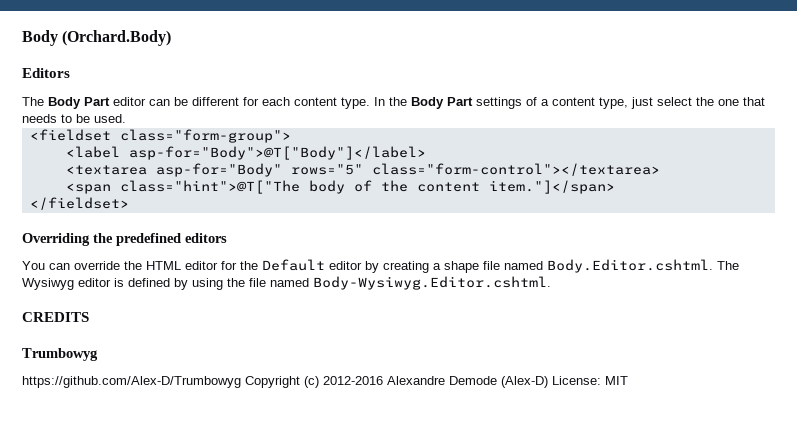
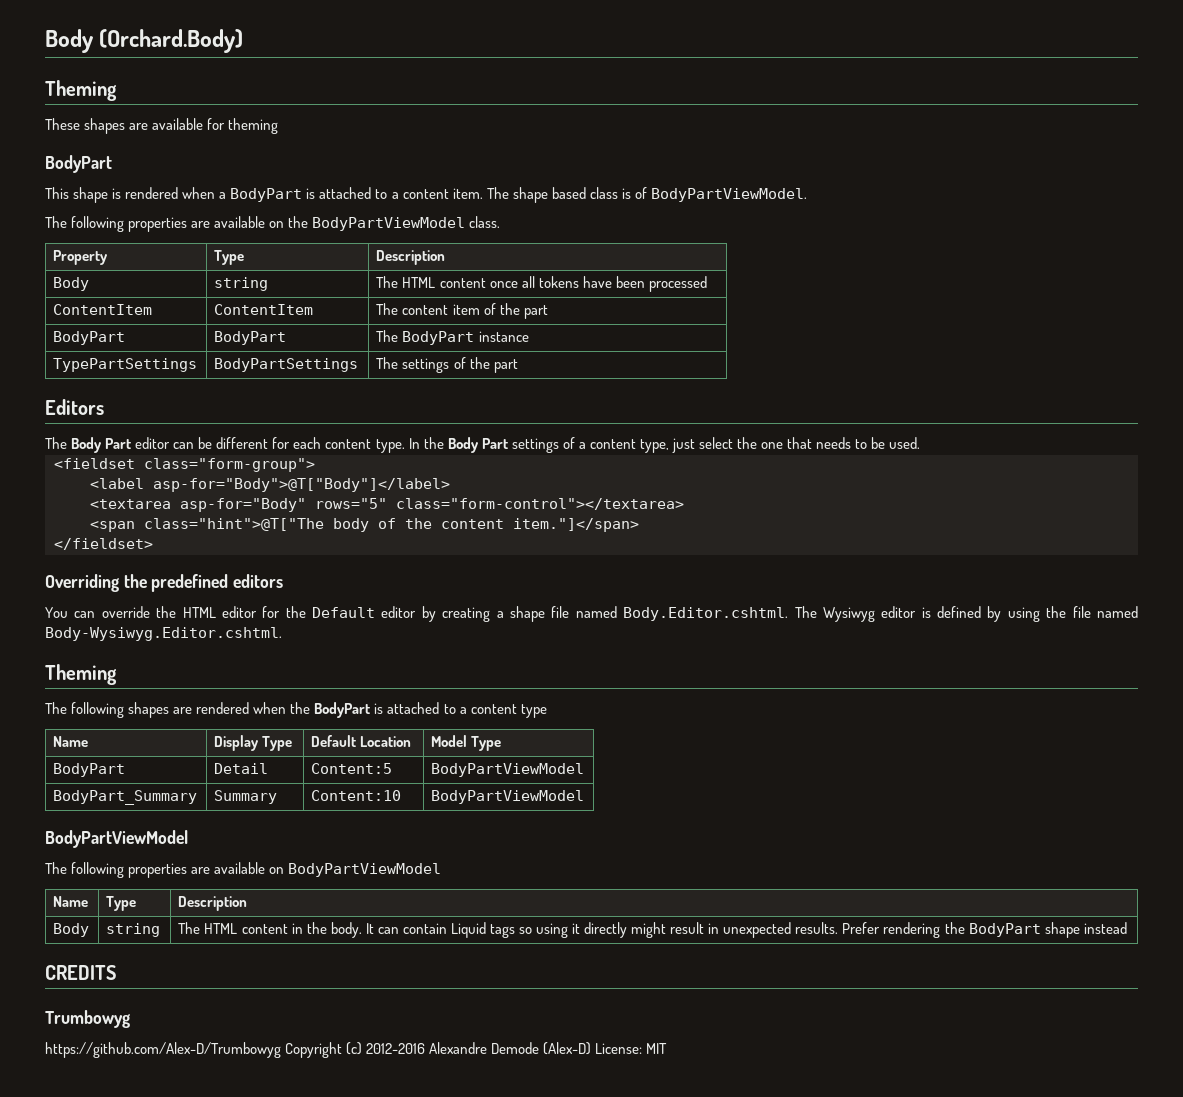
  Body (Orchard.Body)
+ Theming
+ These shapes are available for theming
+ BodyPart
+ This shape is rendered when a BodyPart is attached to a content item. The shape based class is of BodyPartViewModel.
+ The following properties are available on the BodyPartViewModel class.
+ Property | Type | Description
+ Body | string | The HTML content once all tokens have been processed
+ ContentItem | ContentItem | The content item of the part
+ BodyPart | BodyPart | The BodyPart instance
+ TypePartSettings | BodyPartSettings | The settings of the part
  You can override the HTML editor for the Default editor by creating a shape file named Body.Editor.cshtml. The Wysiwyg editor is defined by using the file named Body-Wysiwyg.Editor.cshtml.
+ Theming
+ The following shapes are rendered when the BodyPart is attached to a content type
+ Name | Display Type | Default Location | Model Type
+ BodyPart | Detail | Content:5 | BodyPartViewModel
+ BodyPart_Summary | Summary | Content:10 | BodyPartViewModel
+ BodyPartViewModel
+ The following properties are available on BodyPartViewModel
+ Name | Type | Description
+ Body | string | The HTML content in the body. It can contain Liquid tags so using it directly might result in unexpected results. Prefer rendering the BodyPart shape instead

